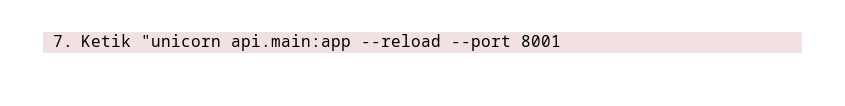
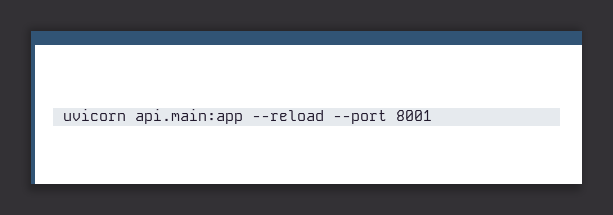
- 7. Ketik "unicorn api.main:app --reload --port 8001
+ uvicorn api.main:app --reload --port 8001

